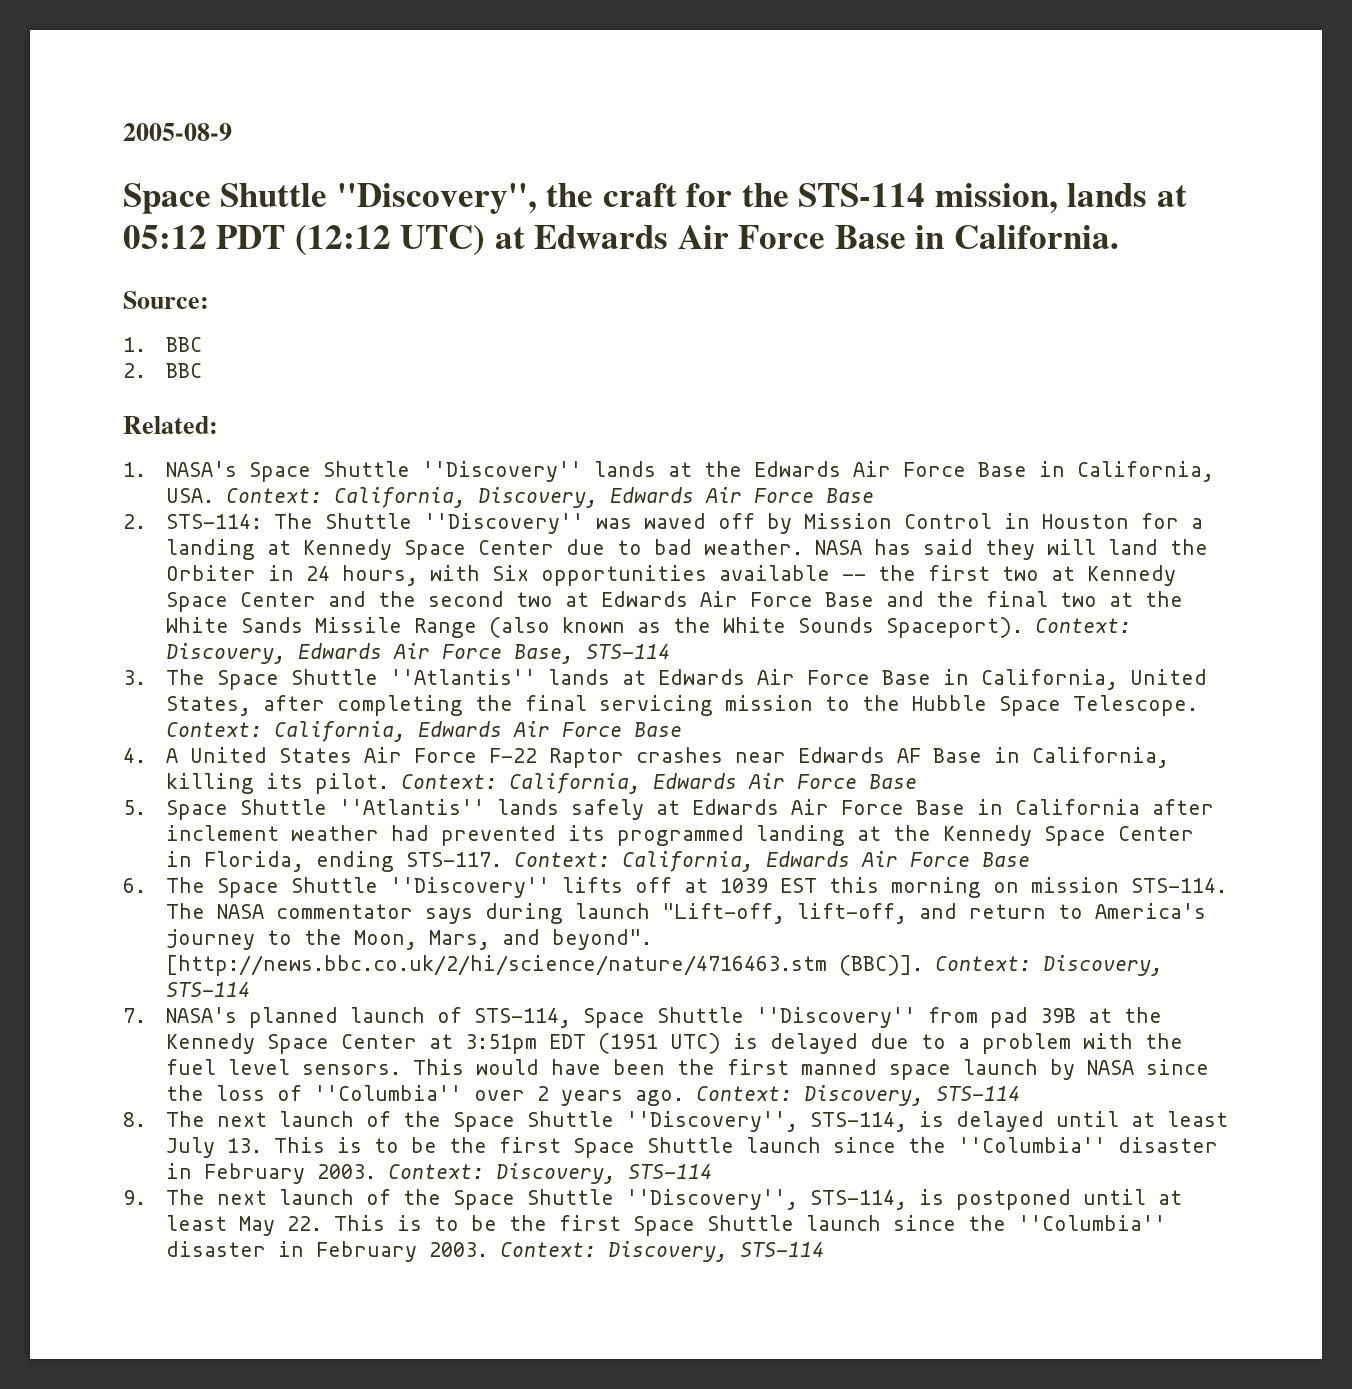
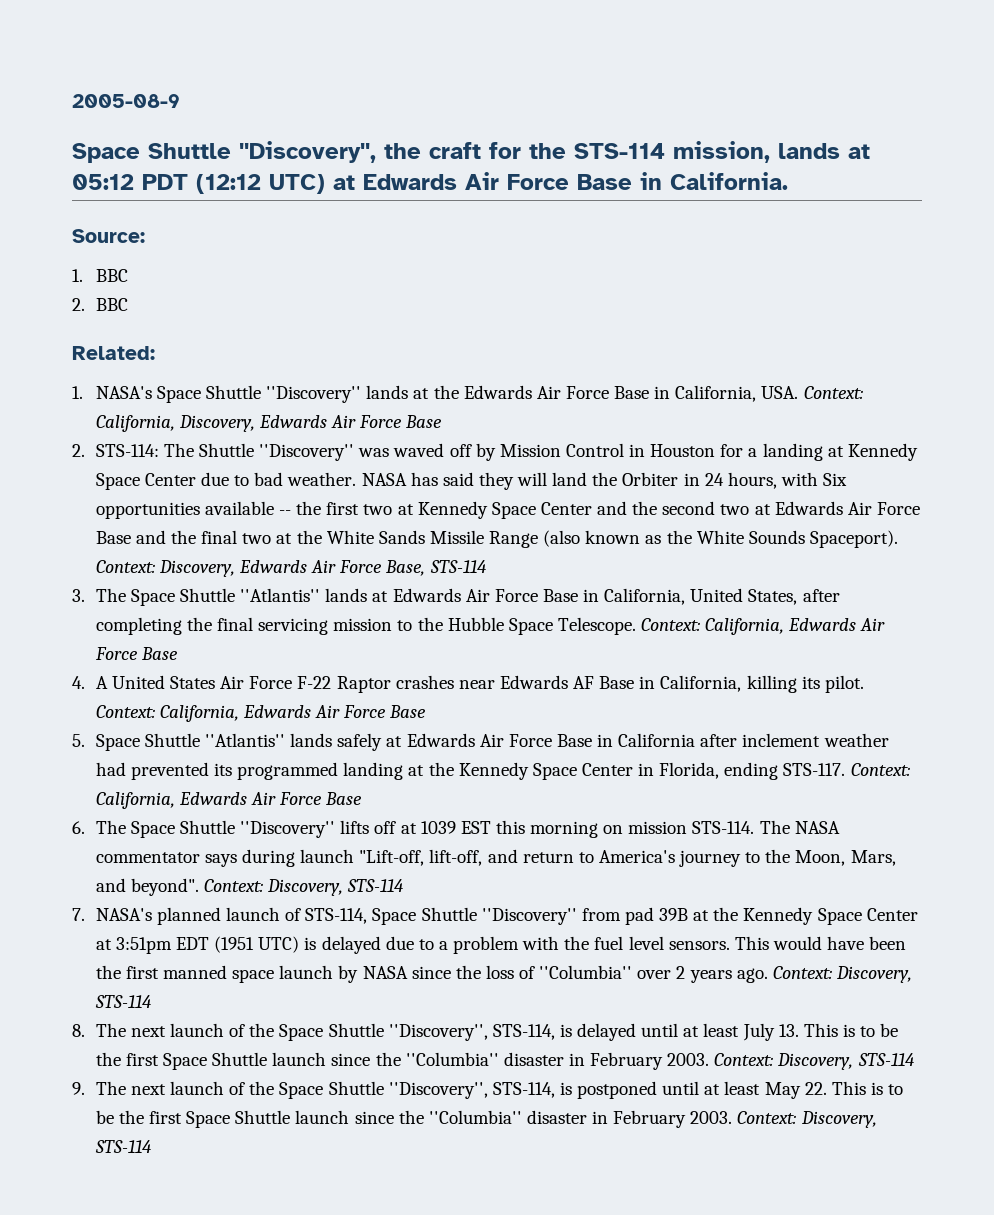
- [http://news.bbc.co.uk/2/hi/science/nature/4716463.stm (BBC)].

